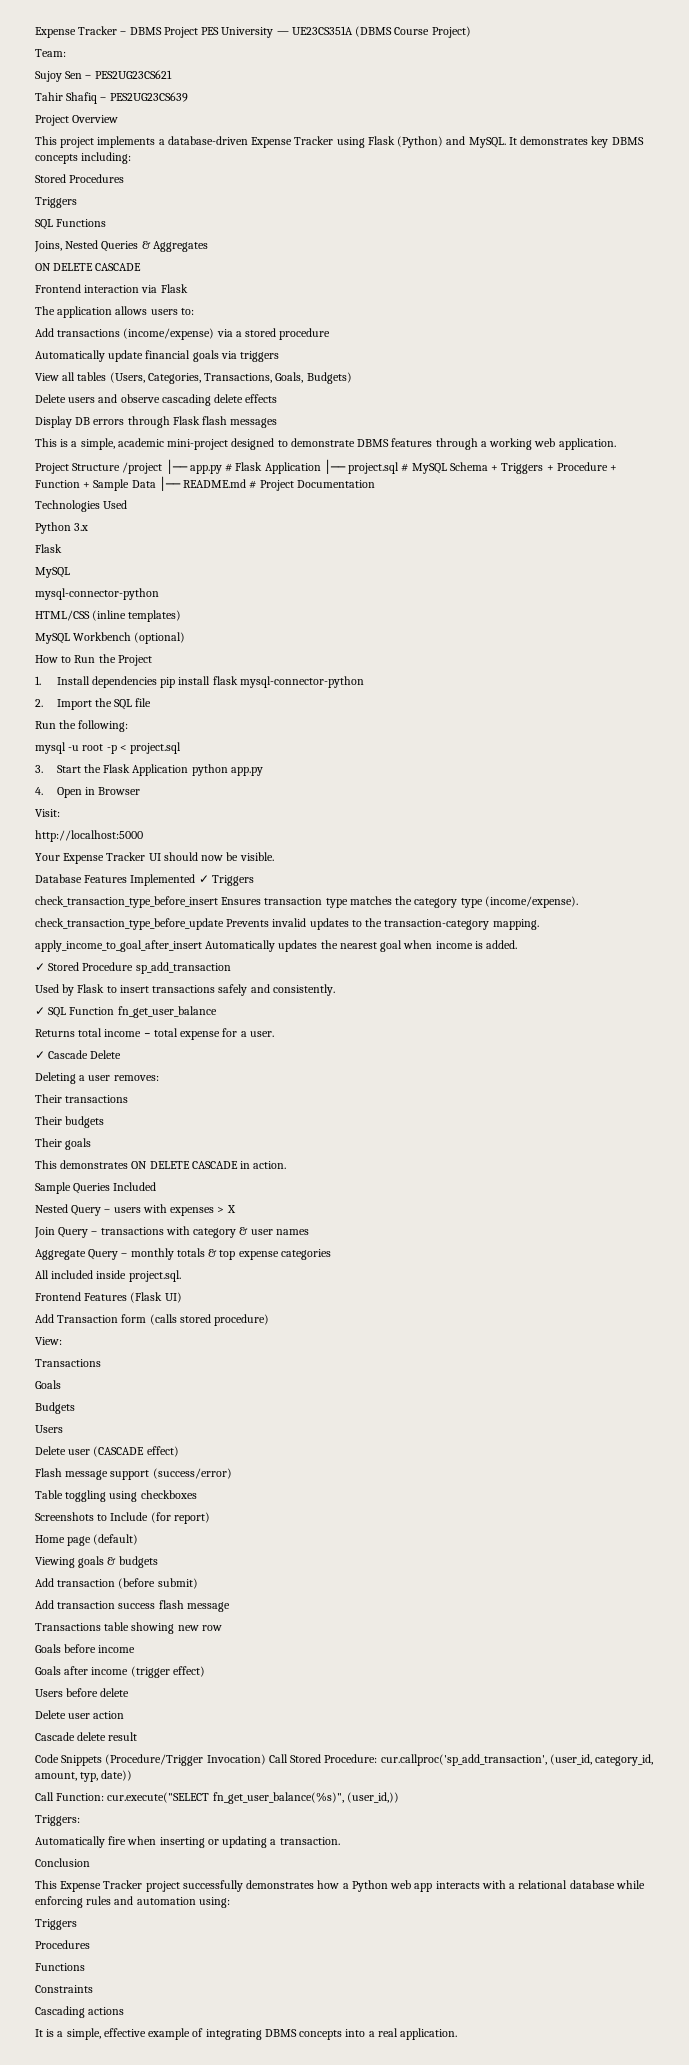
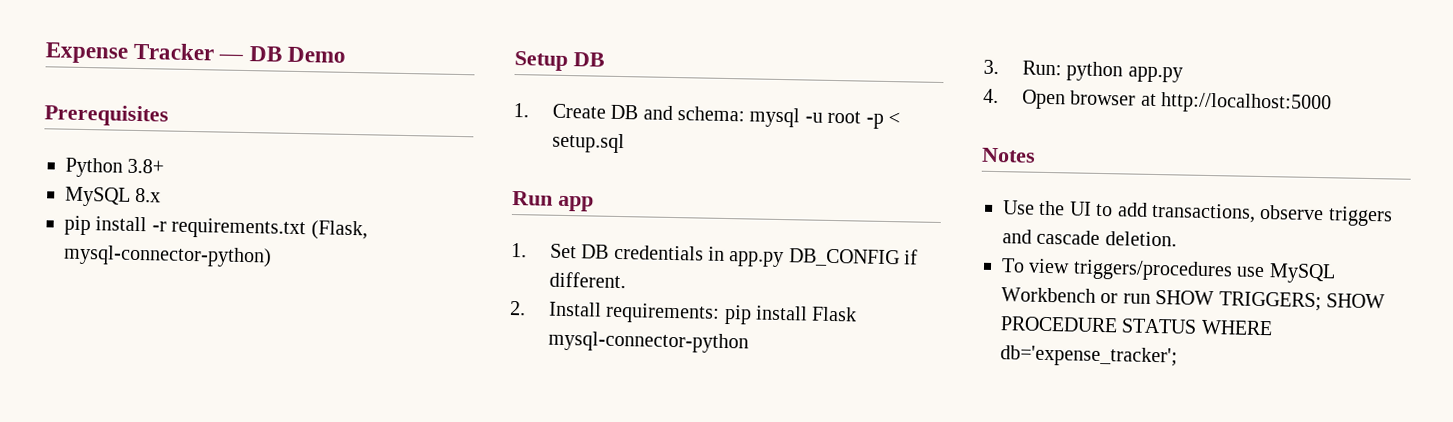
- Expense Tracker – DBMS Project PES University — UE23CS351A (DBMS Course Project)
- Team:
- Sujoy Sen – PES2UG23CS621
- Tahir Shafiq – PES2UG23CS639
- Project Overview
- This project implements a database-driven Expense Tracker using Flask (Python) and MySQL. It demonstrates key DBMS concepts including:
- Stored Procedures
- Triggers
- SQL Functions
- Joins, Nested Queries & Aggregates
- ON DELETE CASCADE
- Frontend interaction via Flask
- The application allows users to:
- Add transactions (income/expense) via a stored procedure
- Automatically update financial goals via triggers
- View all tables (Users, Categories, Transactions, Goals, Budgets)
- Delete users and observe cascading delete effects
- Display DB errors through Flask flash messages
- This is a simple, academic mini-project designed to demonstrate DBMS features through a working web application.
- Project Structure /project │── app.py # Flask Application │── project.sql # MySQL Schema + Triggers + Procedure + Function + Sample Data │── README.md # Project Documentation
- Technologies Used
- Python 3.x
- Flask
- MySQL
- mysql-connector-python
- HTML/CSS (inline templates)
- MySQL Workbench (optional)
- How to Run the Project
- 1. Install dependencies pip install flask mysql-connector-python
- 2. Import the SQL file
- Run the following:
- mysql -u root -p < project.sql
- 3. Start the Flask Application python app.py
- 4. Open in Browser
- Visit:
- http://localhost:5000
- Your Expense Tracker UI should now be visible.
- Database Features Implemented ✓ Triggers
- check_transaction_type_before_insert Ensures transaction type matches the category type (income/expense).
- check_transaction_type_before_update Prevents invalid updates to the transaction-category mapping.
- apply_income_to_goal_after_insert Automatically updates the nearest goal when income is added.
- ✓ Stored Procedure sp_add_transaction
- Used by Flask to insert transactions safely and consistently.
- ✓ SQL Function fn_get_user_balance
- Returns total income − total expense for a user.
- ✓ Cascade Delete
- Deleting a user removes:
- Their transactions
- Their budgets
- Their goals
- This demonstrates ON DELETE CASCADE in action.
- Sample Queries Included
- Nested Query – users with expenses > X
- Join Query – transactions with category & user names
- Aggregate Query – monthly totals & top expense categories
- All included inside project.sql.
- Frontend Features (Flask UI)
- Add Transaction form (calls stored procedure)
- View:
- Transactions
- Goals
- Budgets
- Users
- Delete user (CASCADE effect)
- Flash message support (success/error)
- Table toggling using checkboxes
- Screenshots to Include (for report)
- Home page (default)
- Viewing goals & budgets
- Add transaction (before submit)
- Add transaction success flash message
- Transactions table showing new row
- Goals before income
- Goals after income (trigger effect)
- Users before delete
- Delete user action
- Cascade delete result
- Code Snippets (Procedure/Trigger Invocation) Call Stored Procedure: cur.callproc('sp_add_transaction', (user_id, category_id, amount, typ, date))
- Call Function: cur.execute("SELECT fn_get_user_balance(%s)", (user_id,))
- Triggers:
- Automatically fire when inserting or updating a transaction.
- Conclusion
- This Expense Tracker project successfully demonstrates how a Python web app interacts with a relational database while enforcing rules and automation using:
- Triggers
- Procedures
- Functions
- Constraints
- Cascading actions
- It is a simple, effective example of integrating DBMS concepts into a real application.
+ Expense Tracker — DB Demo
+ Prerequisites
+ Python 3.8+
+ MySQL 8.x
+ pip install -r requirements.txt (Flask, mysql-connector-python)
+ Setup DB
+ 1. Create DB and schema: mysql -u root -p < setup.sql
+ Run app
+ 1. Set DB credentials in app.py DB_CONFIG if different.
+ 2. Install requirements: pip install Flask mysql-connector-python
+ 3. Run: python app.py
+ 4. Open browser at http://localhost:5000
+ Notes
+ Use the UI to add transactions, observe triggers and cascade deletion.
+ To view triggers/procedures use MySQL Workbench or run SHOW TRIGGERS; SHOW PROCEDURE STATUS WHERE db='expense_tracker';

